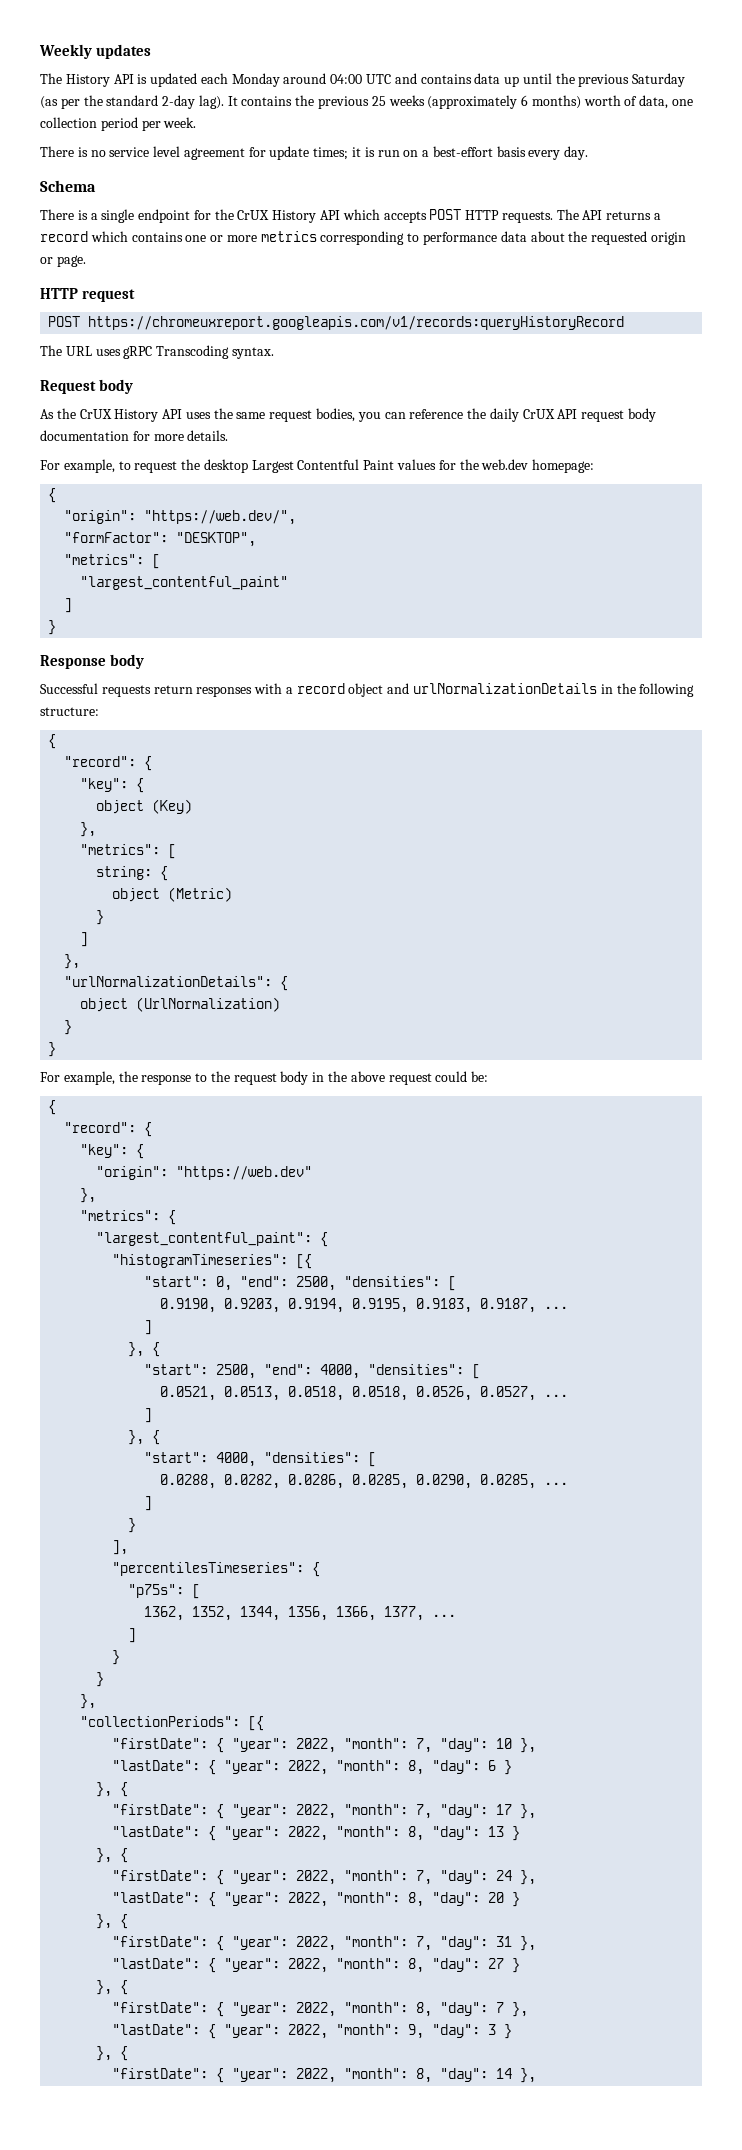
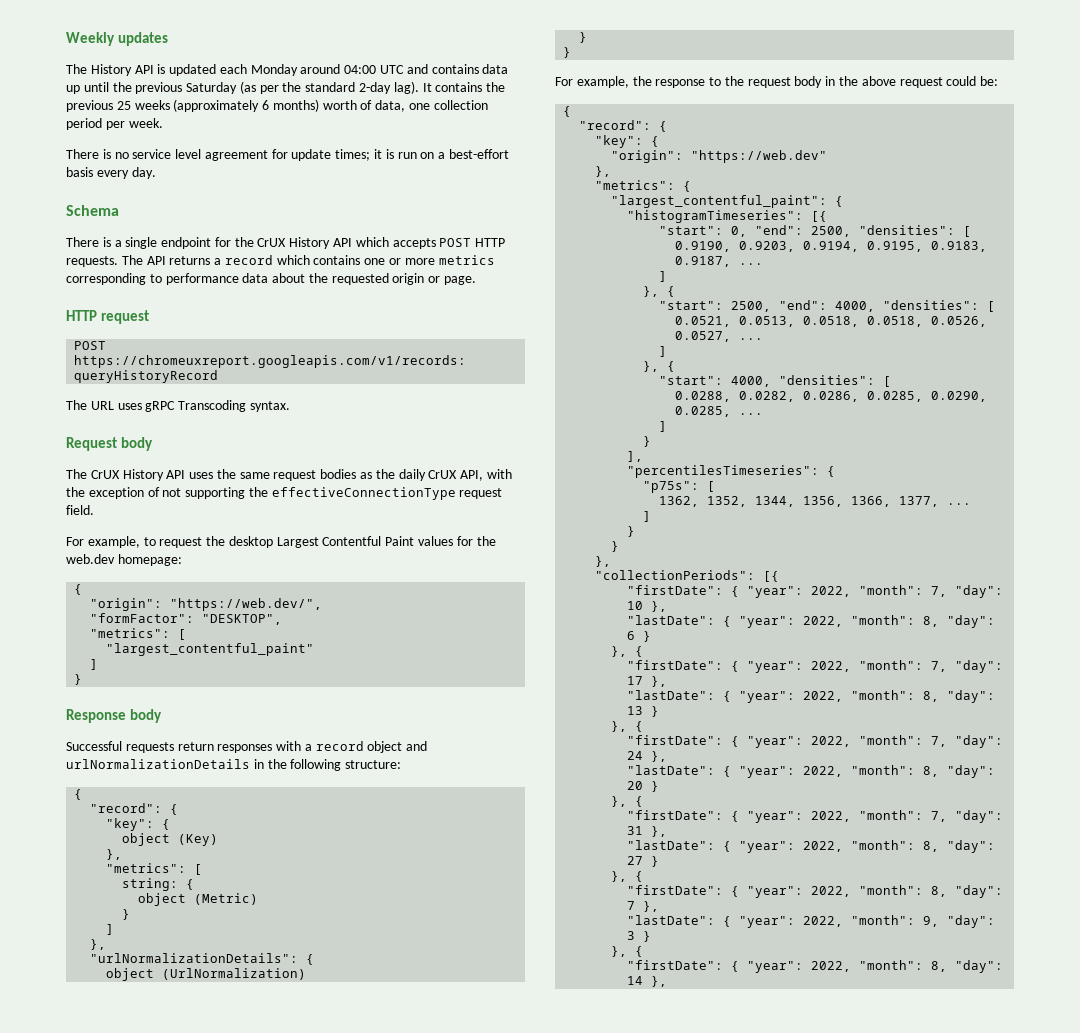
- As the CrUX History API uses the same request bodies, you can reference the daily CrUX API request body documentation for more details.
+ The CrUX History API uses the same request bodies as the daily CrUX API, with the exception of not supporting the effectiveConnectionType request field.

